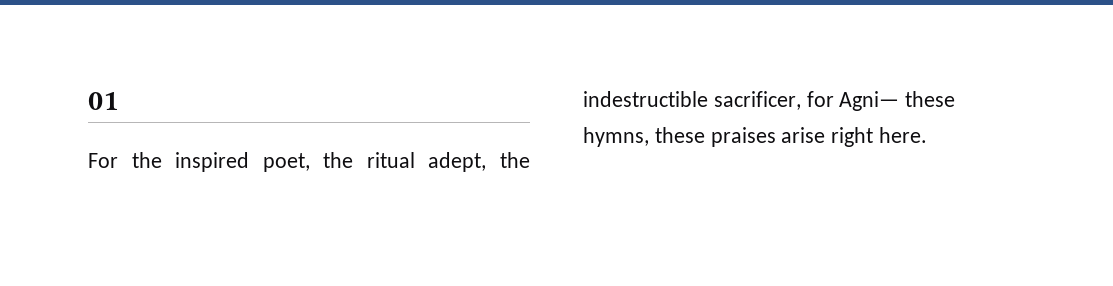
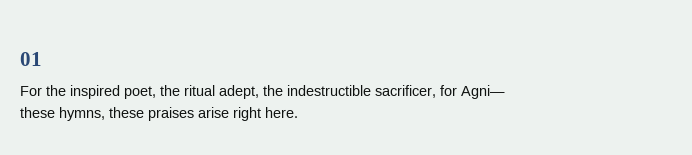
- For the inspired poet, the ritual adept, the indestructible sacrificer, for Agni— these hymns, these praises arise right here.
+ For the inspired poet, the ritual adept, the indestructible sacrificer, for Agni—
+ these hymns, these praises arise right here.

